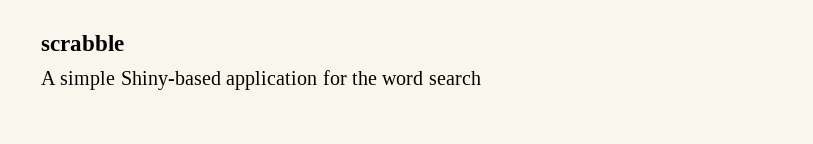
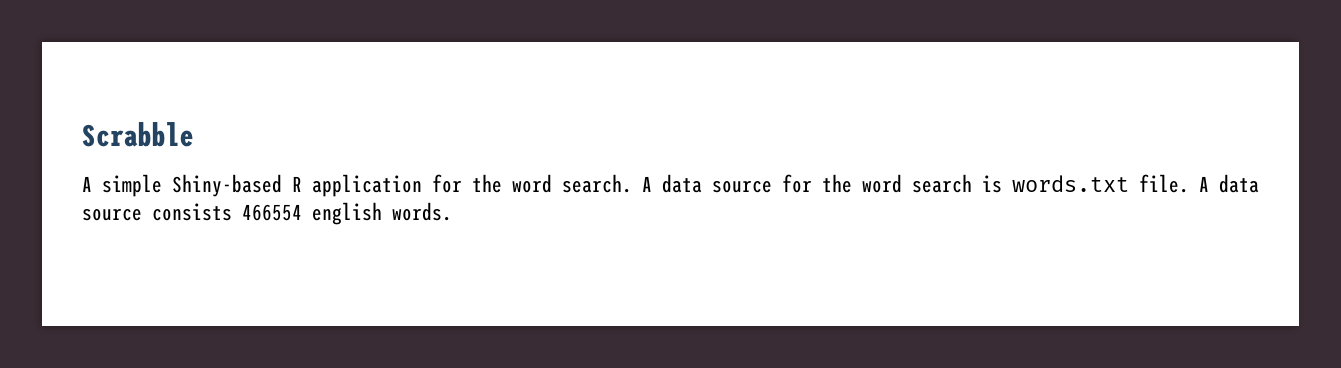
- scrabble
+ Scrabble
- A simple Shiny-based application for the word search
+ A simple Shiny-based R application for the word search. A data source for the word search is words.txt file. A data source consists 466554 english words.

